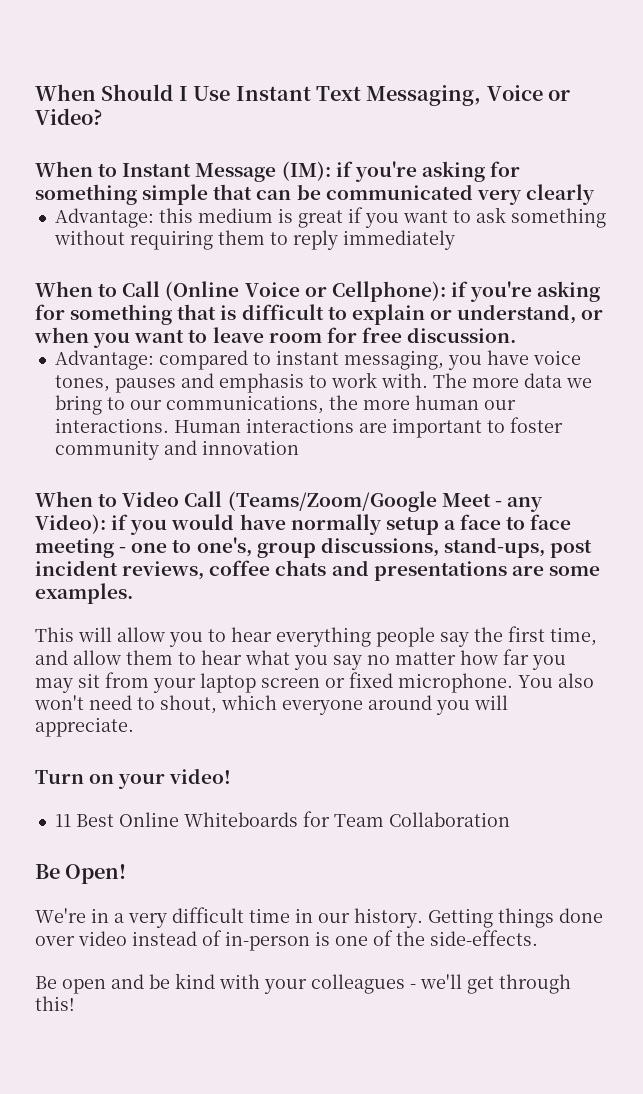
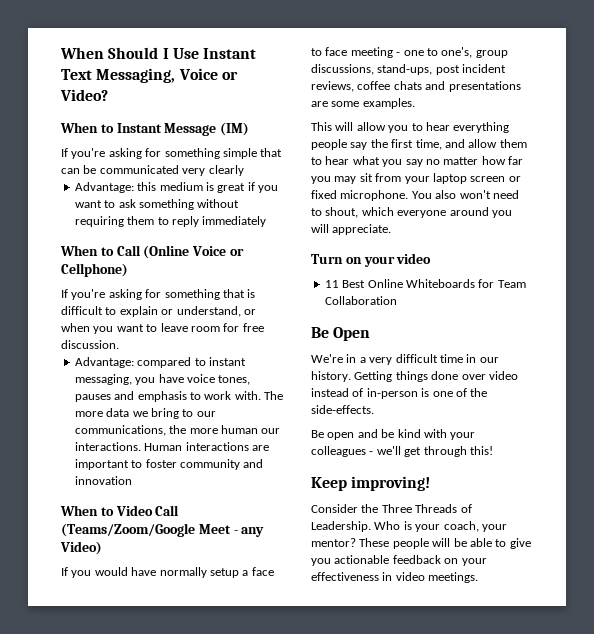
- When to Instant Message (IM): if you're asking for something simple that can be communicated very clearly
+ When to Instant Message (IM)
+ If you're asking for something simple that can be communicated very clearly
- When to Call (Online Voice or Cellphone): if you're asking for something that is difficult to explain or understand, or when you want to leave room for free discussion.
+ When to Call (Online Voice or Cellphone)
+ If you're asking for something that is difficult to explain or understand, or when you want to leave room for free discussion.
- When to Video Call (Teams/Zoom/Google Meet - any Video): if you would have normally setup a face to face meeting - one to one's, group discussions, stand-ups, post incident reviews, coffee chats and presentations are some examples.
+ When to Video Call (Teams/Zoom/Google Meet - any Video)
+ If you would have normally setup a face to face meeting - one to one's, group discussions, stand-ups, post incident reviews, coffee chats and presentations are some examples.
- Turn on your video!
+ Turn on your video
- Be Open!
+ Be Open
+ Keep improving!
+ Consider the Three Threads of Leadership. Who is your coach, your mentor? These people will be able to give you actionable feedback on your effectiveness in video meetings.

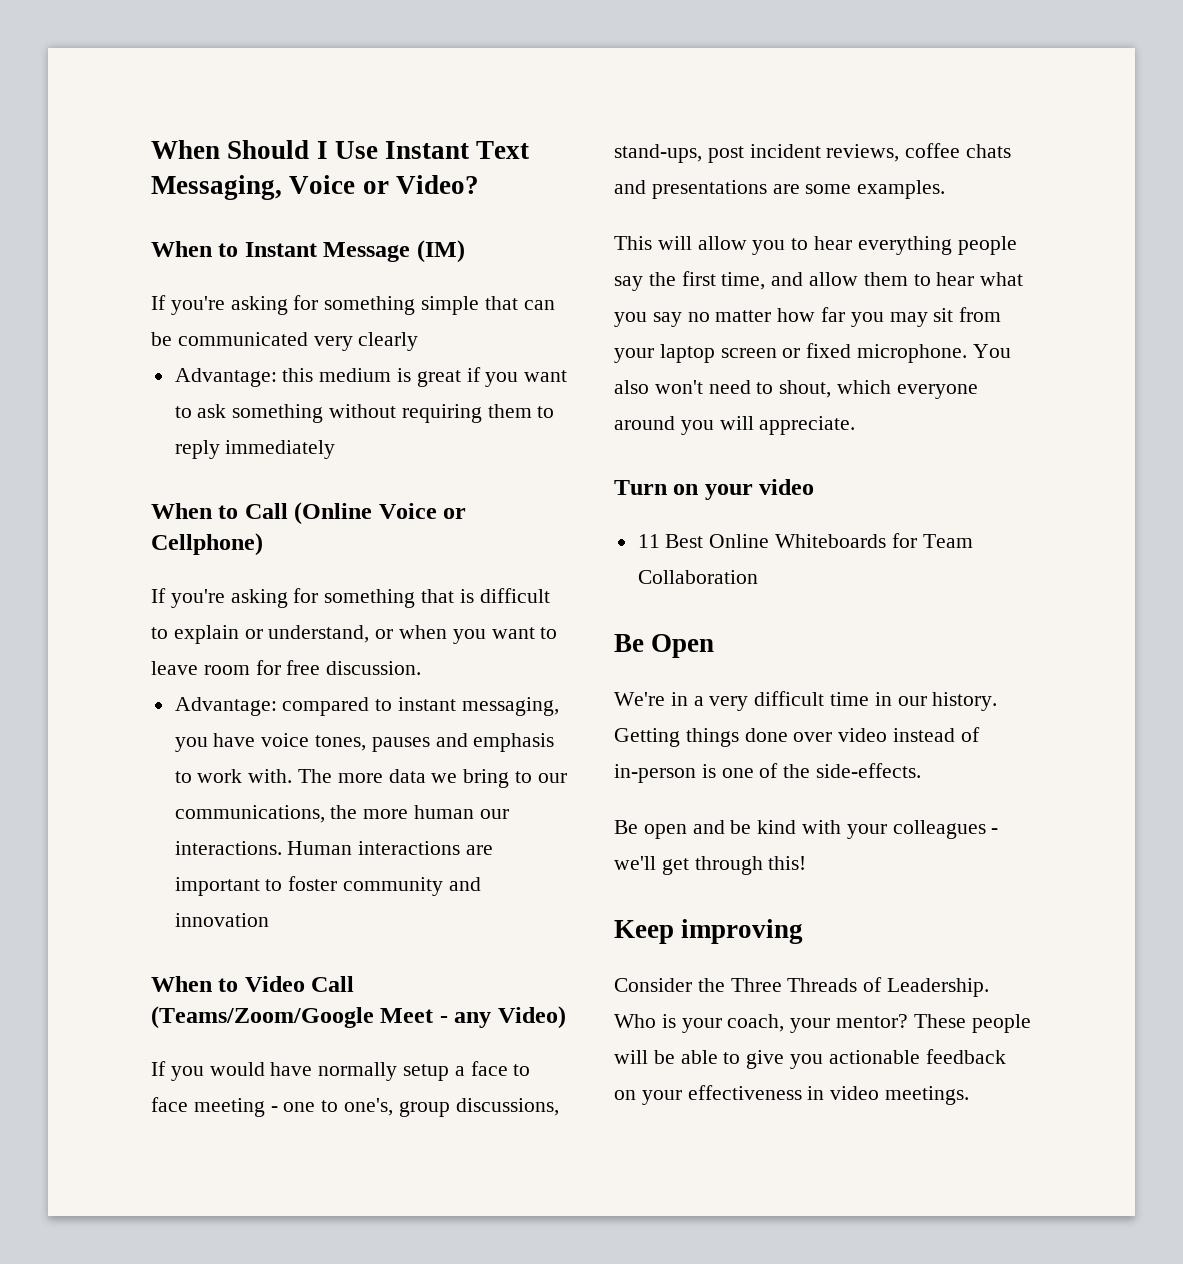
- Keep improving!
+ Keep improving

